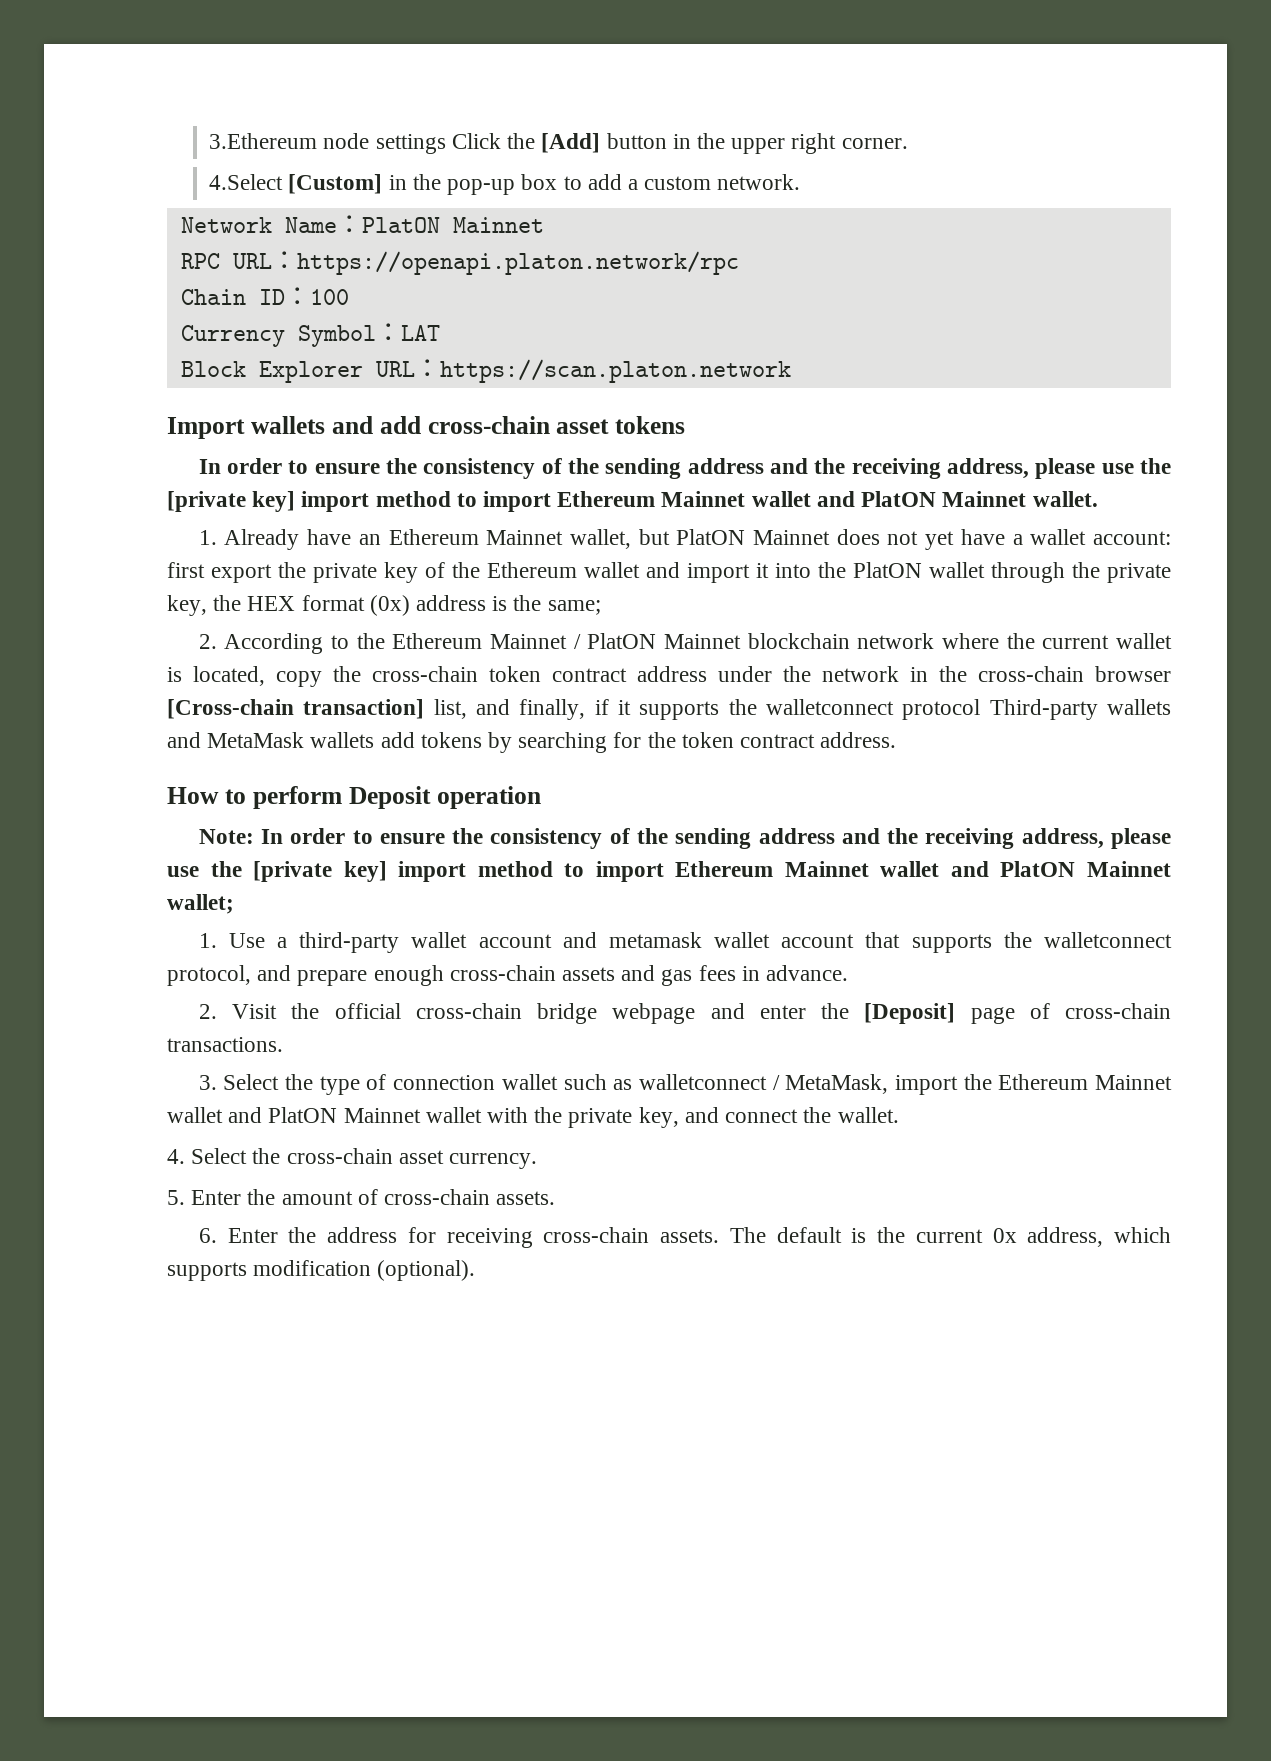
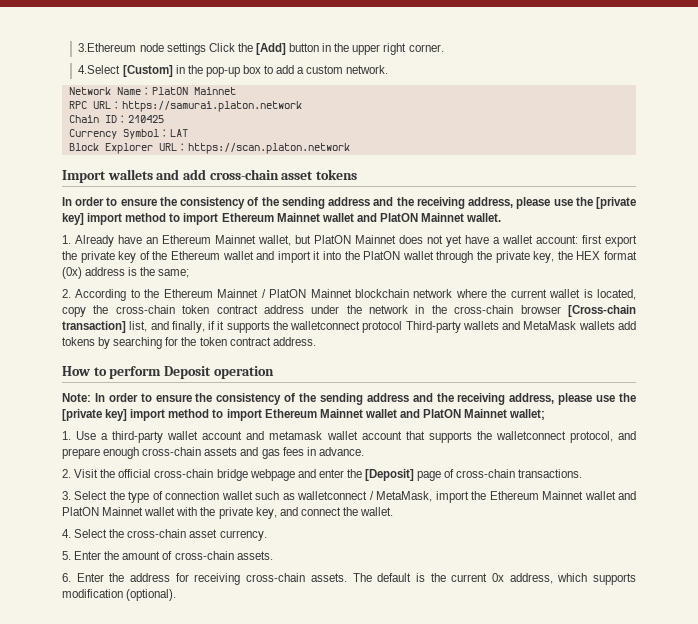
- RPC URL：https://openapi.platon.network/rpc
+ RPC URL：https://samurai.platon.network
- Chain ID：100
+ Chain ID：210425

